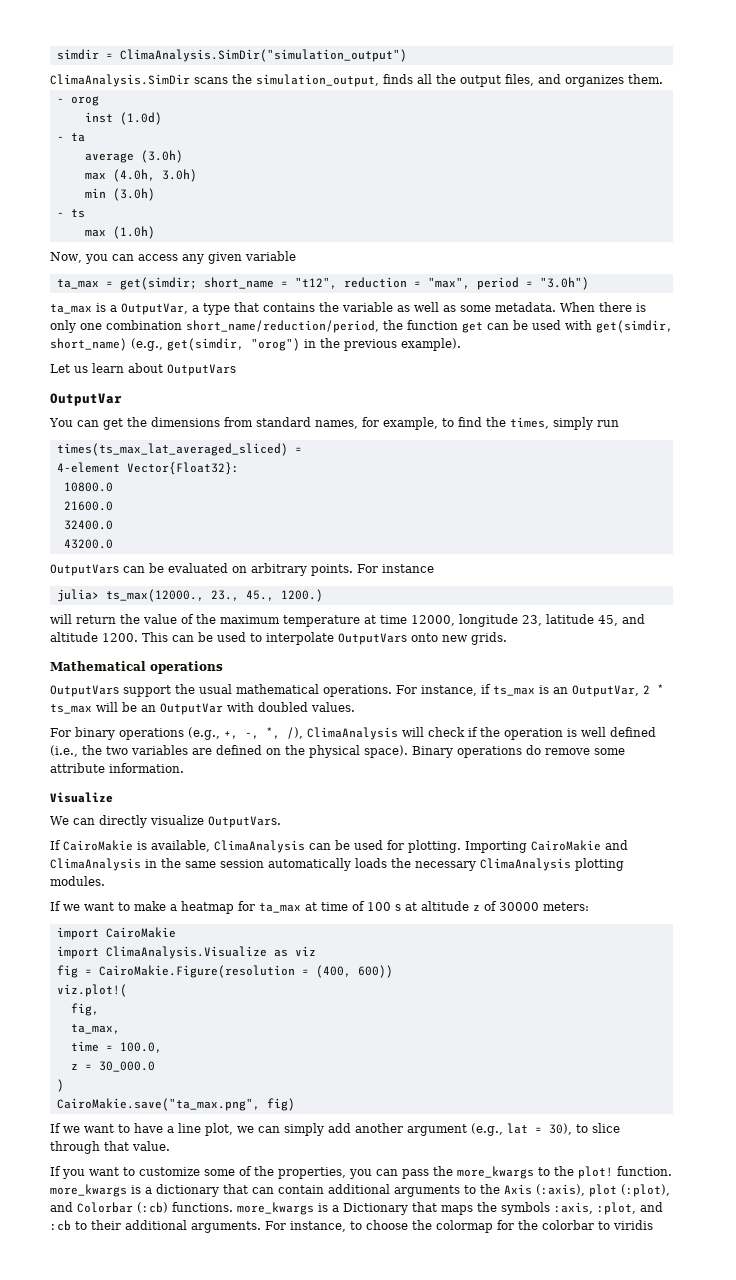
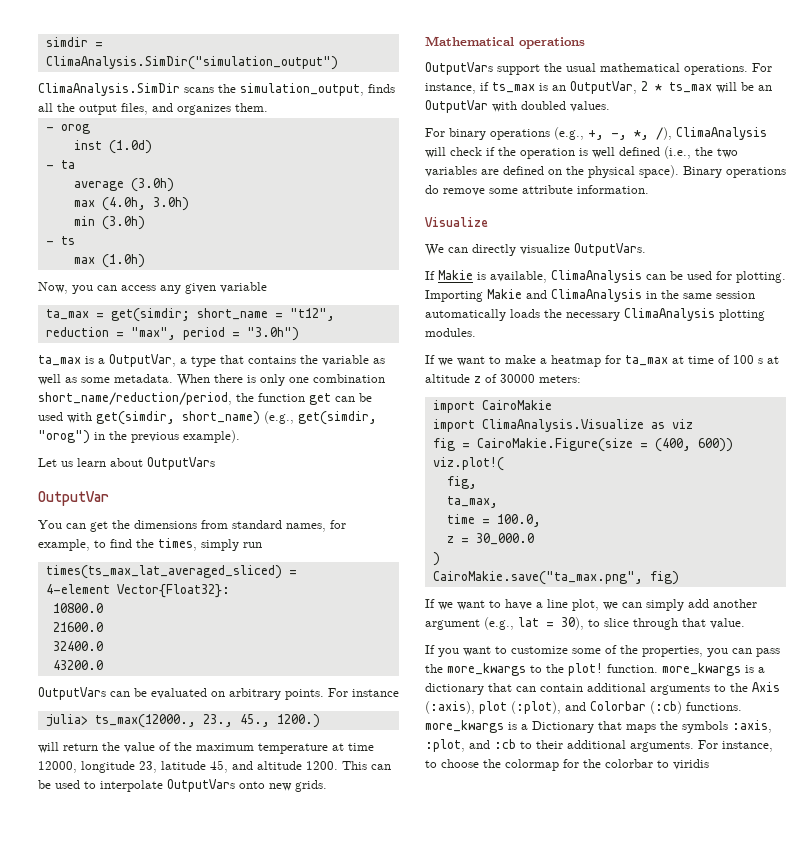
- If CairoMakie is available, ClimaAnalysis can be used for plotting.
+ If Makie is available, ClimaAnalysis can be used for plotting.
- Importing CairoMakie and ClimaAnalysis in the same session automatically loads the necessary ClimaAnalysis plotting modules.
+ Importing Makie and ClimaAnalysis in the same session automatically loads the necessary ClimaAnalysis plotting modules.
- fig = CairoMakie.Figure(resolution = (400, 600))
+ fig = CairoMakie.Figure(size = (400, 600))

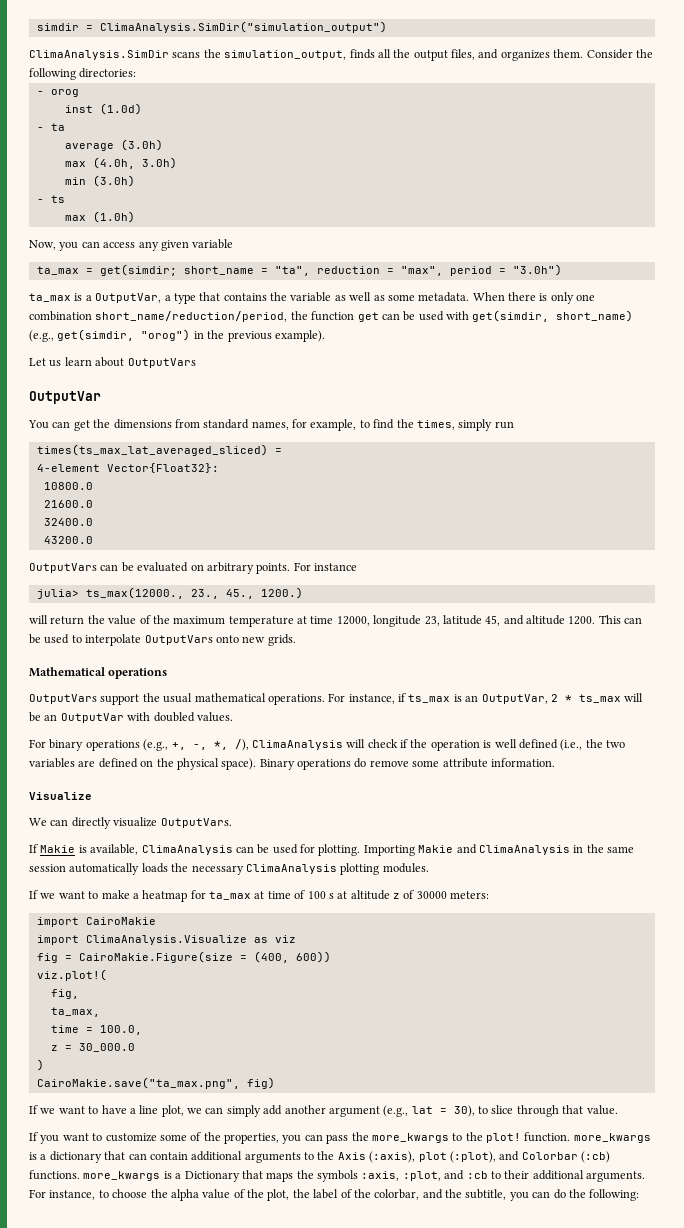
+ Consider the following directories:
- ta_max = get(simdir; short_name = "t12", reduction = "max", period = "3.0h")
+ ta_max = get(simdir; short_name = "ta", reduction = "max", period = "3.0h")
- For instance, to choose the colormap for the colorbar to viridis
+ For instance, to choose the alpha value of the plot, the label of the colorbar, and the subtitle, you can do the following:

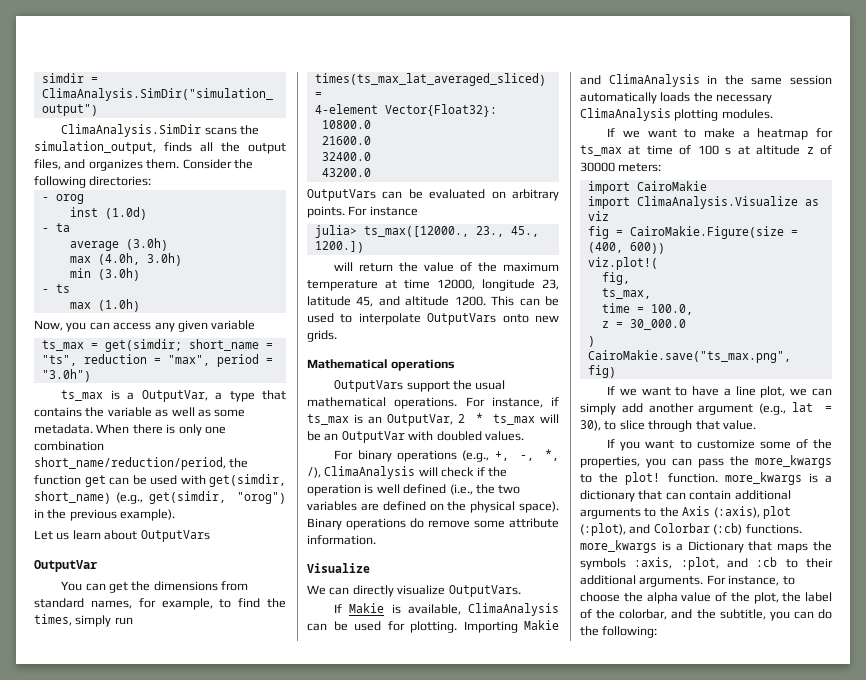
- ta_max = get(simdir; short_name = "ta", reduction = "max", period = "3.0h")
+ ts_max = get(simdir; short_name = "ts", reduction = "max", period = "3.0h")
- ta_max is a OutputVar, a type that contains the variable as well as some metadata.
+ ts_max is a OutputVar, a type that contains the variable as well as some metadata.
- julia> ts_max(12000., 23., 45., 1200.)
+ julia> ts_max([12000., 23., 45., 1200.])
- If we want to make a heatmap for ta_max at time of 100 s at altitude z of 30000 meters:
+ If we want to make a heatmap for ts_max at time of 100 s at altitude z of 30000 meters:
- ta_max,
+ ts_max,
- CairoMakie.save("ta_max.png", fig)
+ CairoMakie.save("ts_max.png", fig)

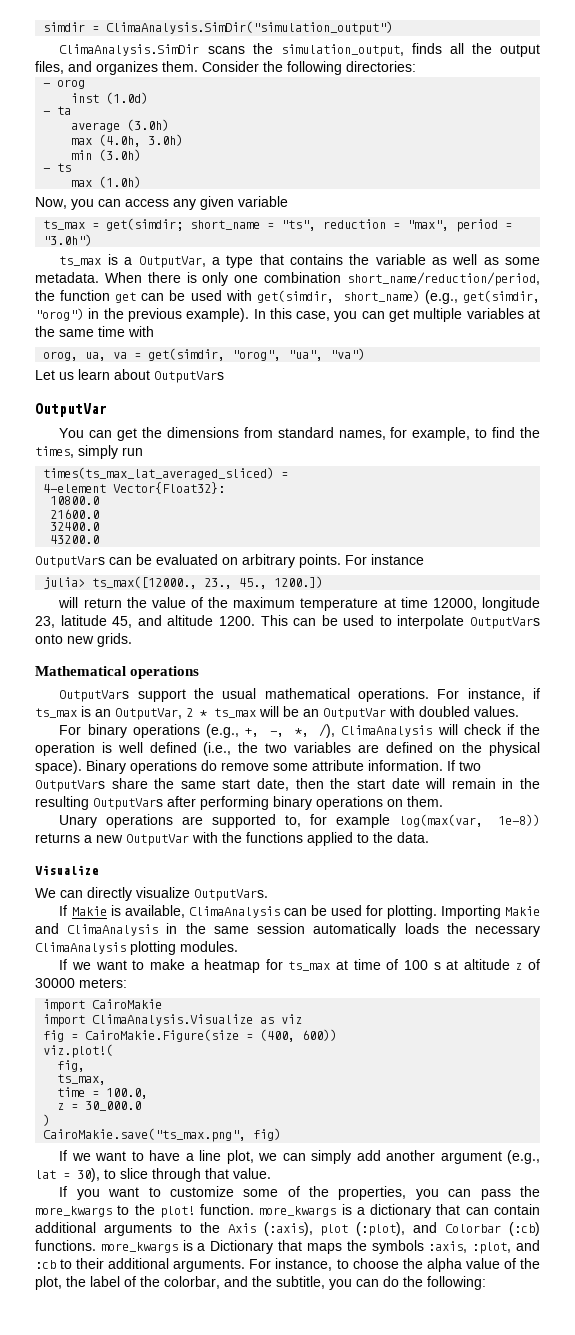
+ In this case, you can get multiple variables at the same time with
+ orog, ua, va = get(simdir, "orog", "ua", "va")
+ If two OutputVars share the same start date, then the start date will remain in the resulting OutputVars after performing binary operations on them.
+ Unary operations are supported to, for example log(max(var, 1e-8)) returns a new OutputVar with the functions applied to the data.

